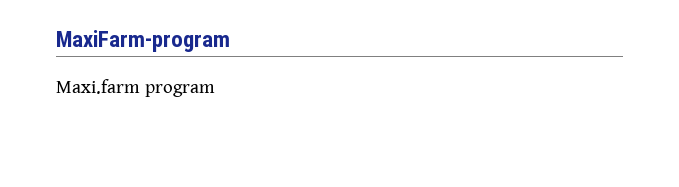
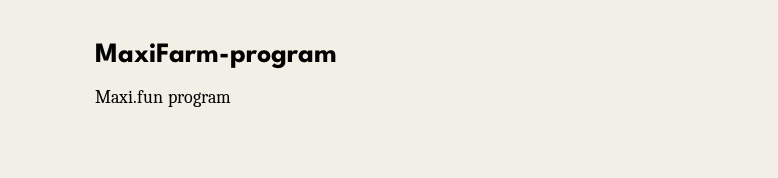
- Maxi.farm program
+ Maxi.fun program

